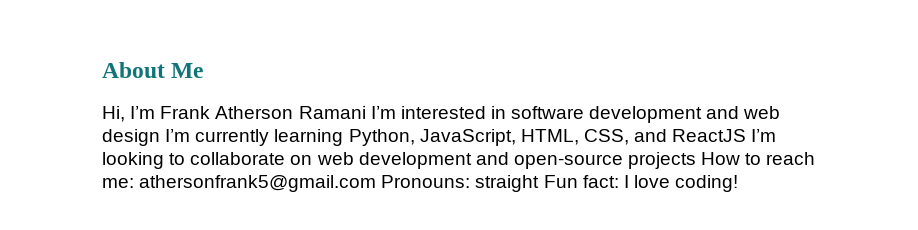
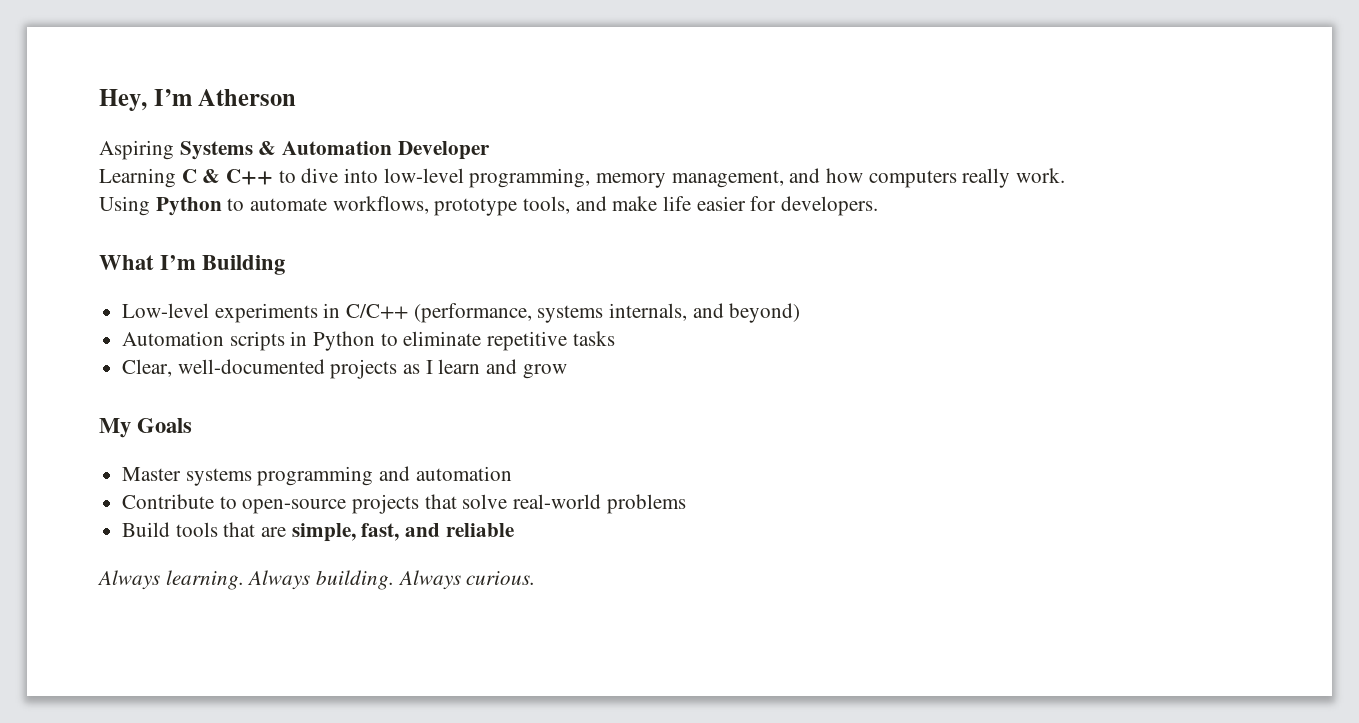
- About Me
- Hi, I’m Frank Atherson Ramani I’m interested in software development and web design I’m currently learning Python, JavaScript, HTML, CSS, and ReactJS I’m looking to collaborate on web development and open-source projects How to reach me: athersonfrank5@gmail.com Pronouns: straight Fun fact: I love coding!
+ Hey, I’m Atherson
+ Aspiring Systems & Automation Developer
+ Learning C & C++ to dive into low-level programming, memory management, and how computers really work.
+ Using Python to automate workflows, prototype tools, and make life easier for developers.
+ What I’m Building
+ Low-level experiments in C/C++ (performance, systems internals, and beyond)
+ Automation scripts in Python to eliminate repetitive tasks
+ Clear, well-documented projects as I learn and grow
+ My Goals
+ Master systems programming and automation
+ Contribute to open-source projects that solve real-world problems
+ Build tools that are simple, fast, and reliable
+ Always learning. Always building. Always curious.

